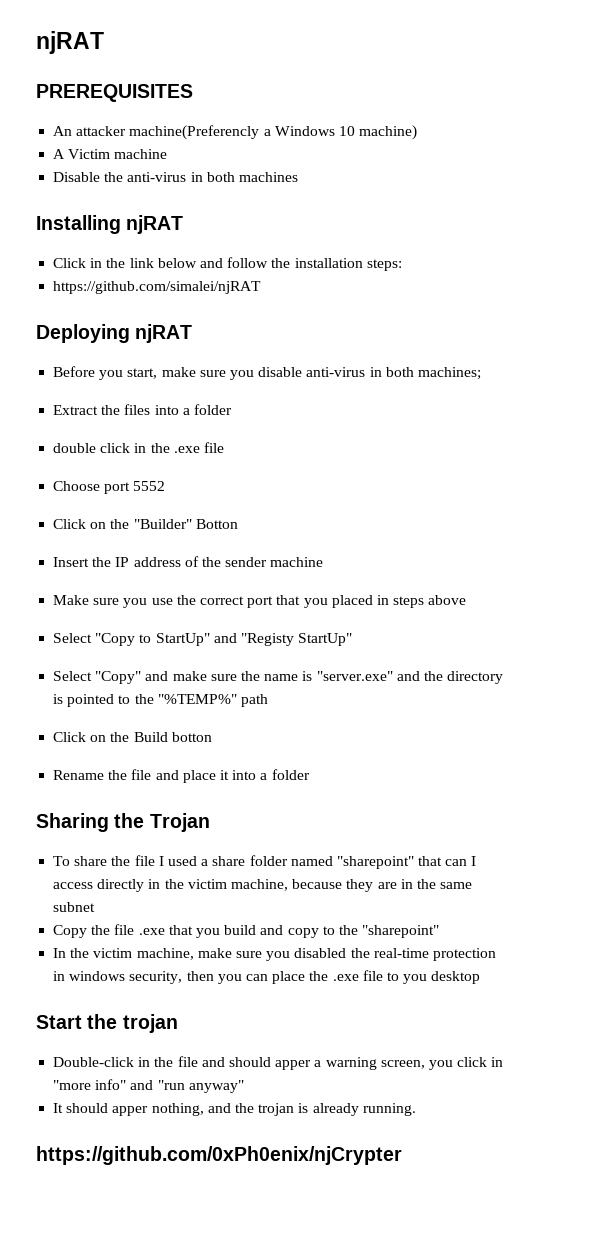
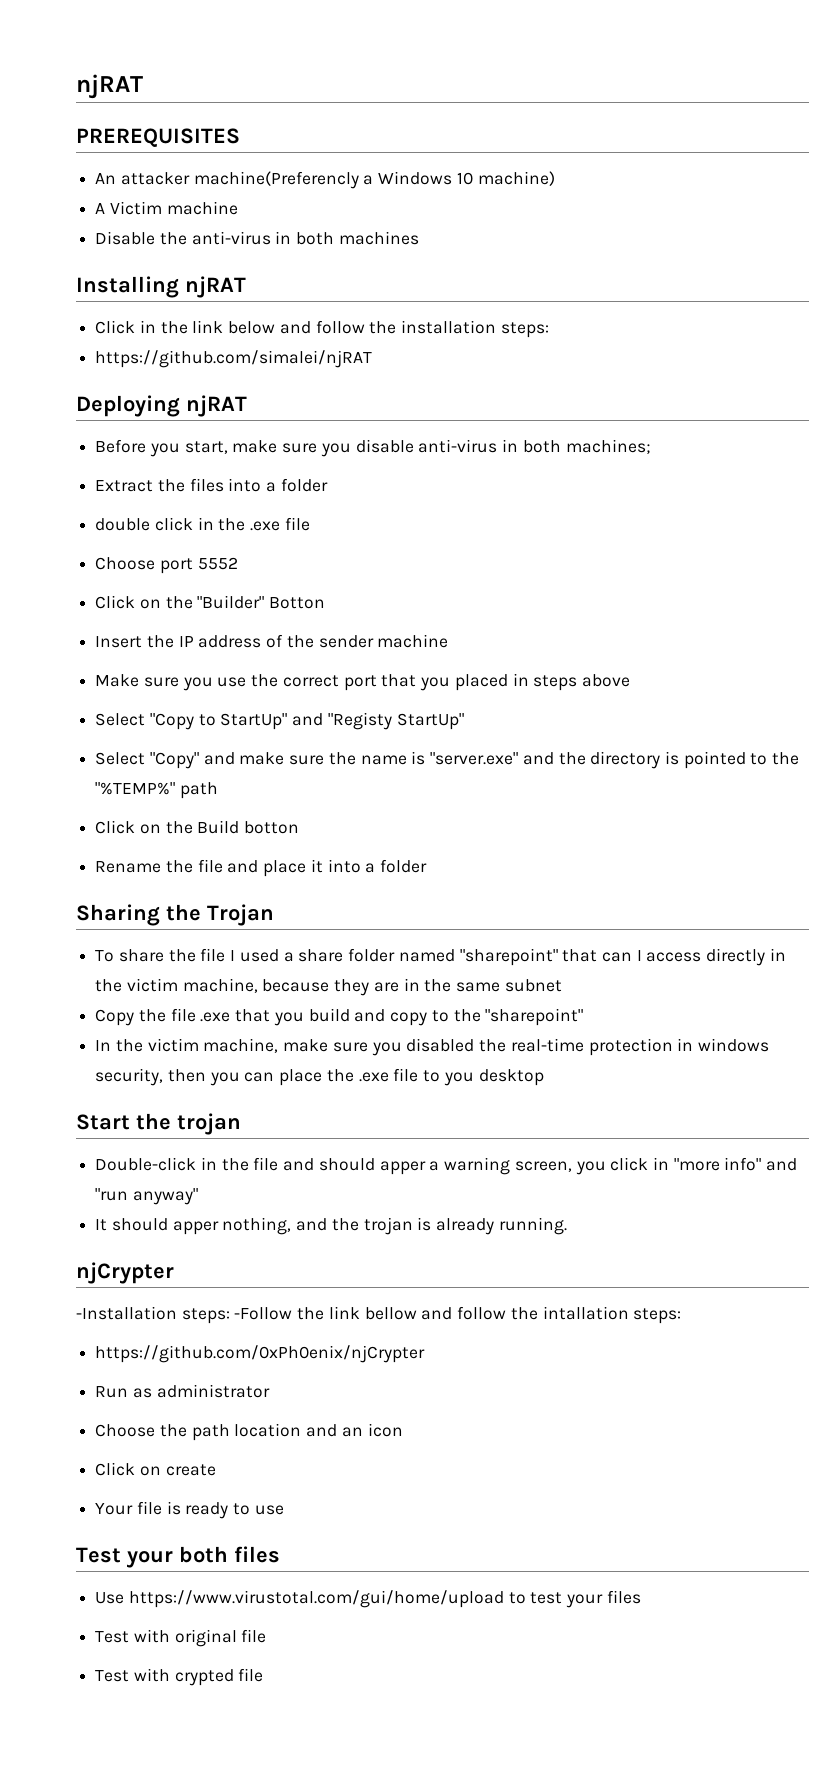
+ njCrypter
+ -Installation steps: -Follow the link bellow and follow the intallation steps:
  https://github.com/0xPh0enix/njCrypter
+ Run as administrator
+ Choose the path location and an icon
+ Click on create
+ Your file is ready to use
+ Test your both files
+ Use https://www.virustotal.com/gui/home/upload to test your files
+ Test with original file
+ Test with crypted file

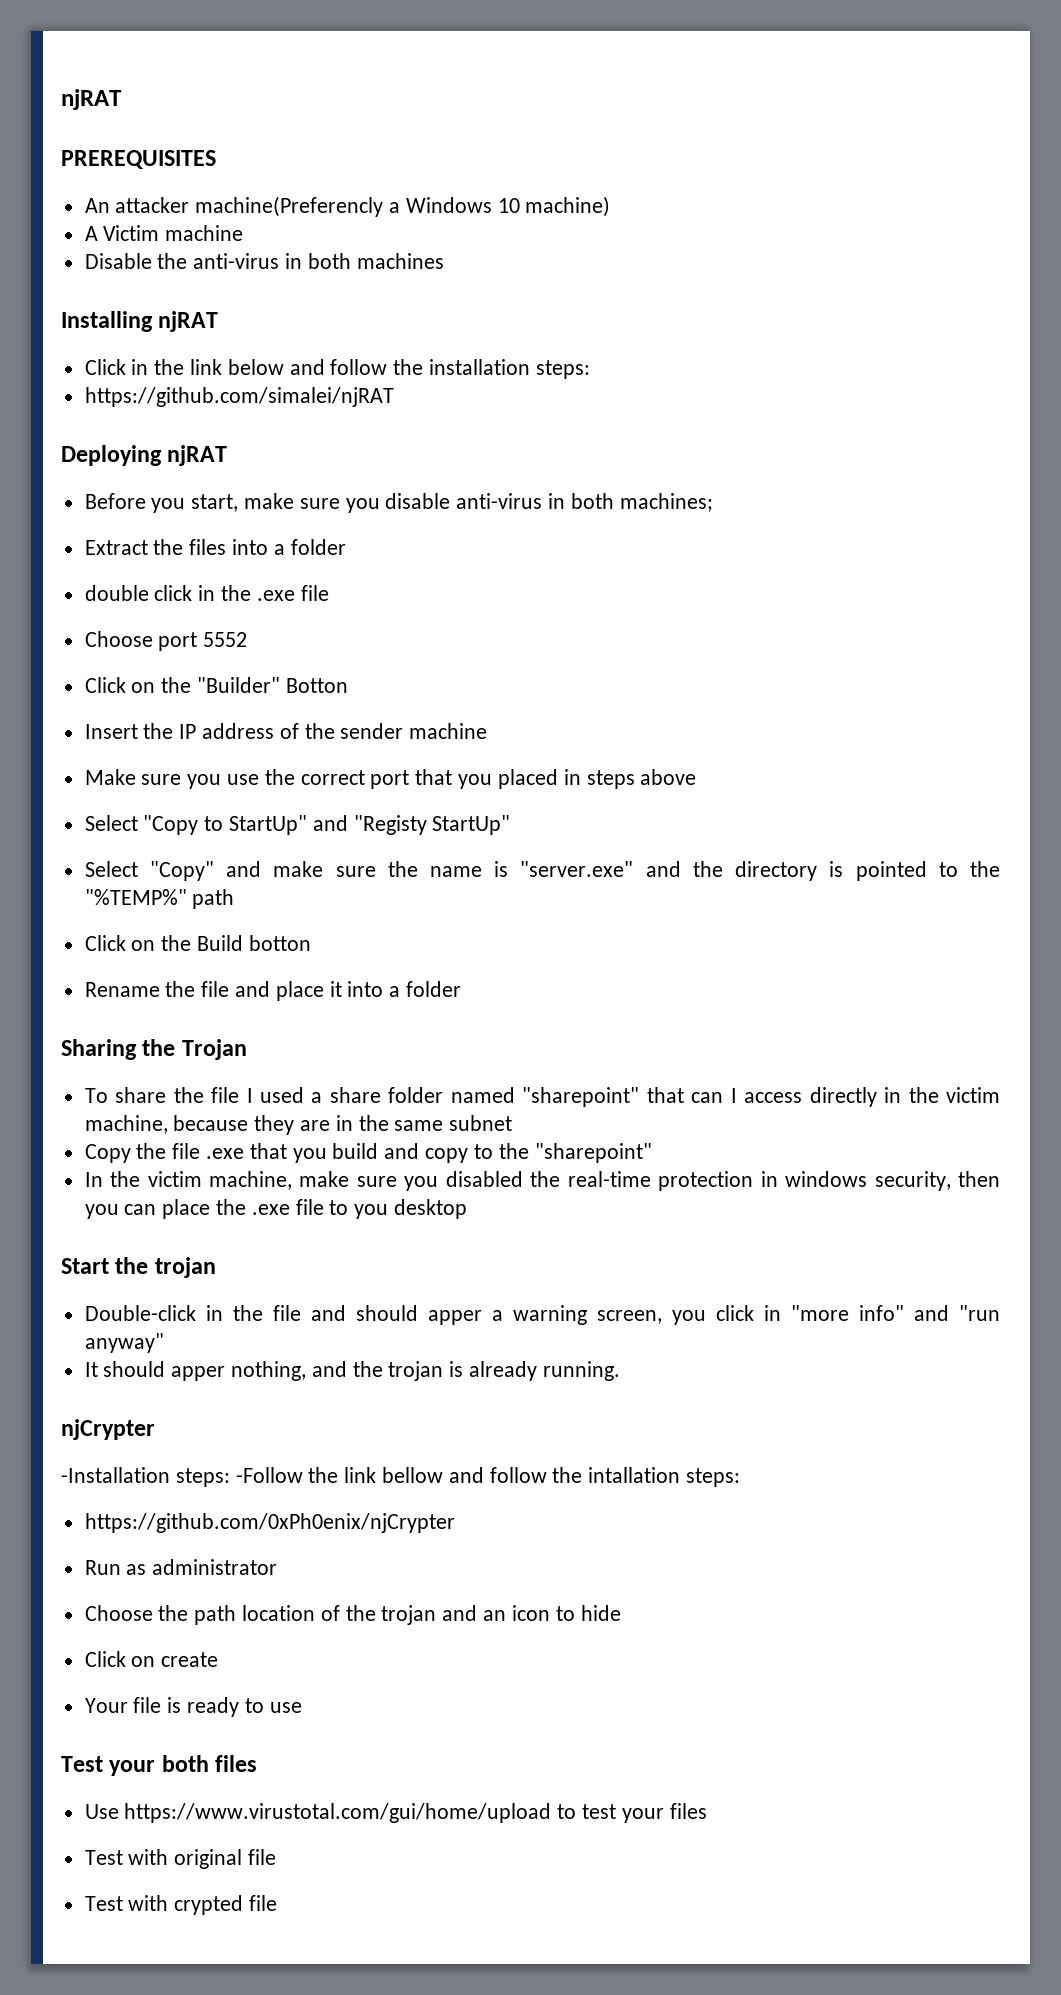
- Choose the path location and an icon
+ Choose the path location of the trojan and an icon to hide

